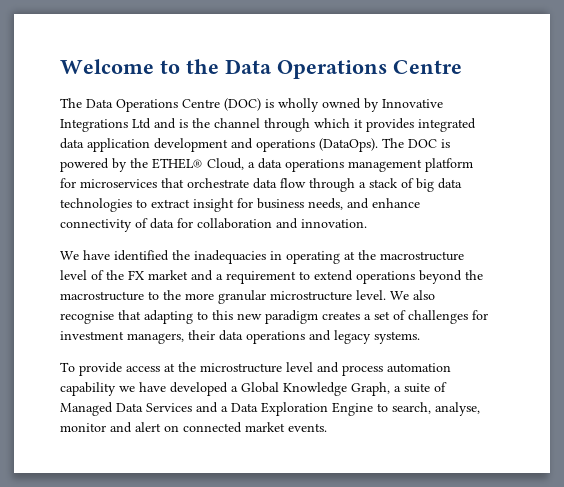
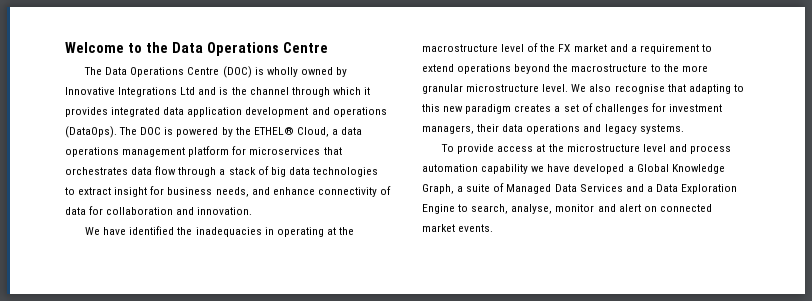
- The DOC is powered by the ETHEL® Cloud, a data operations management platform for microservices that orchestrate data flow through a stack of big data technologies to extract insight for business needs, and enhance connectivity of data for collaboration and innovation.
+ The DOC is powered by the ETHEL® Cloud, a data operations management platform for microservices that orchestrates data flow through a stack of big data technologies to extract insight for business needs, and enhance connectivity of data for collaboration and innovation.

